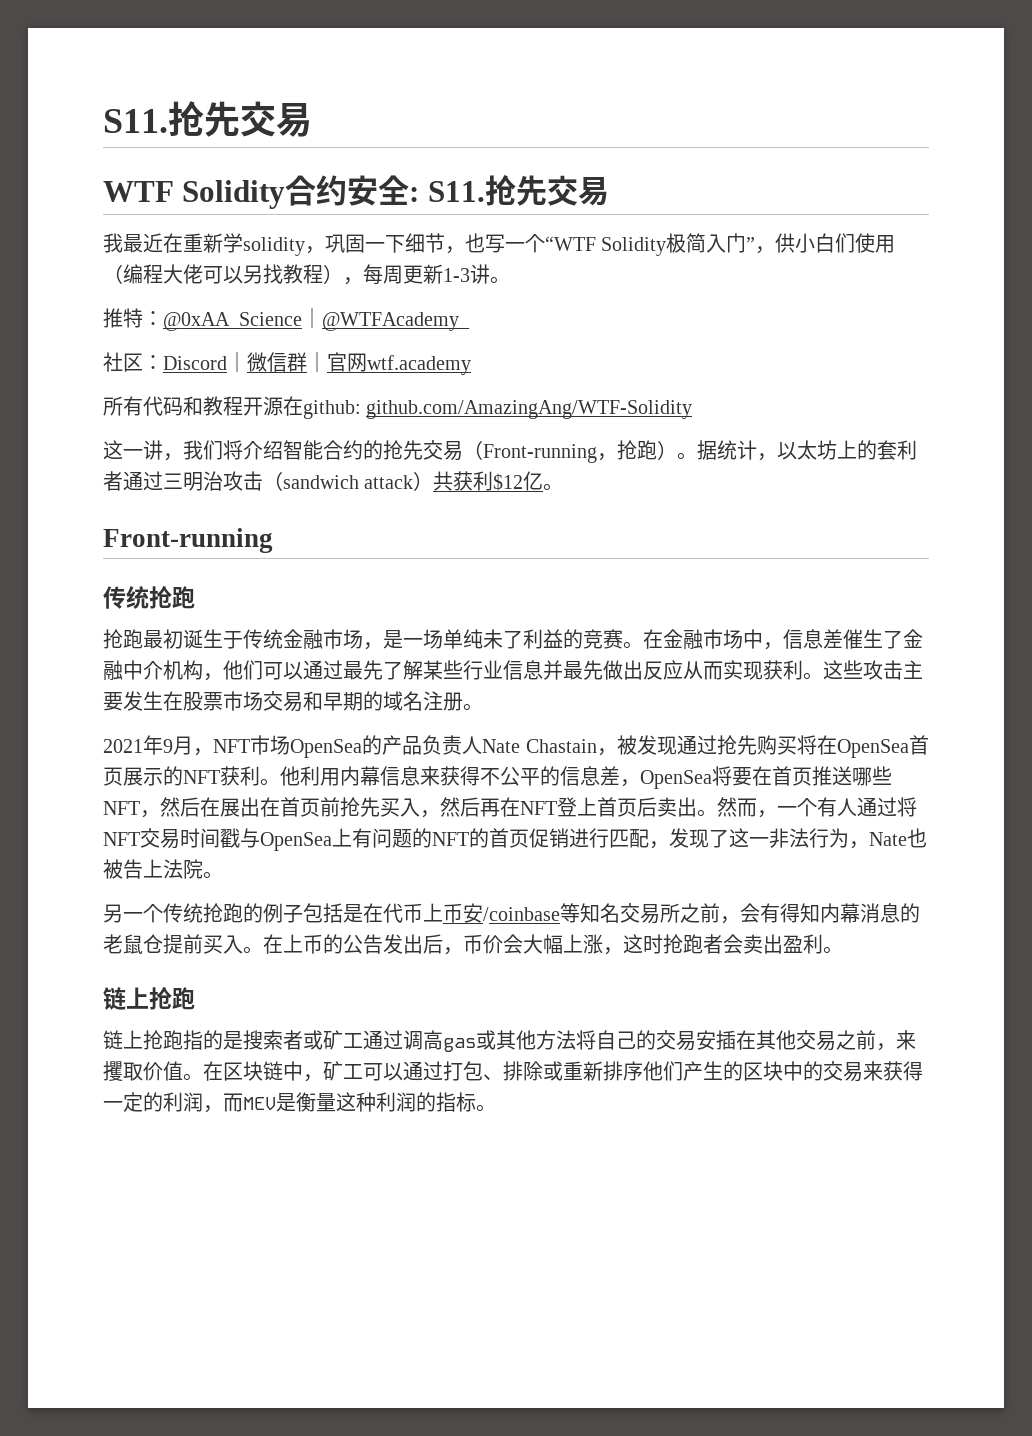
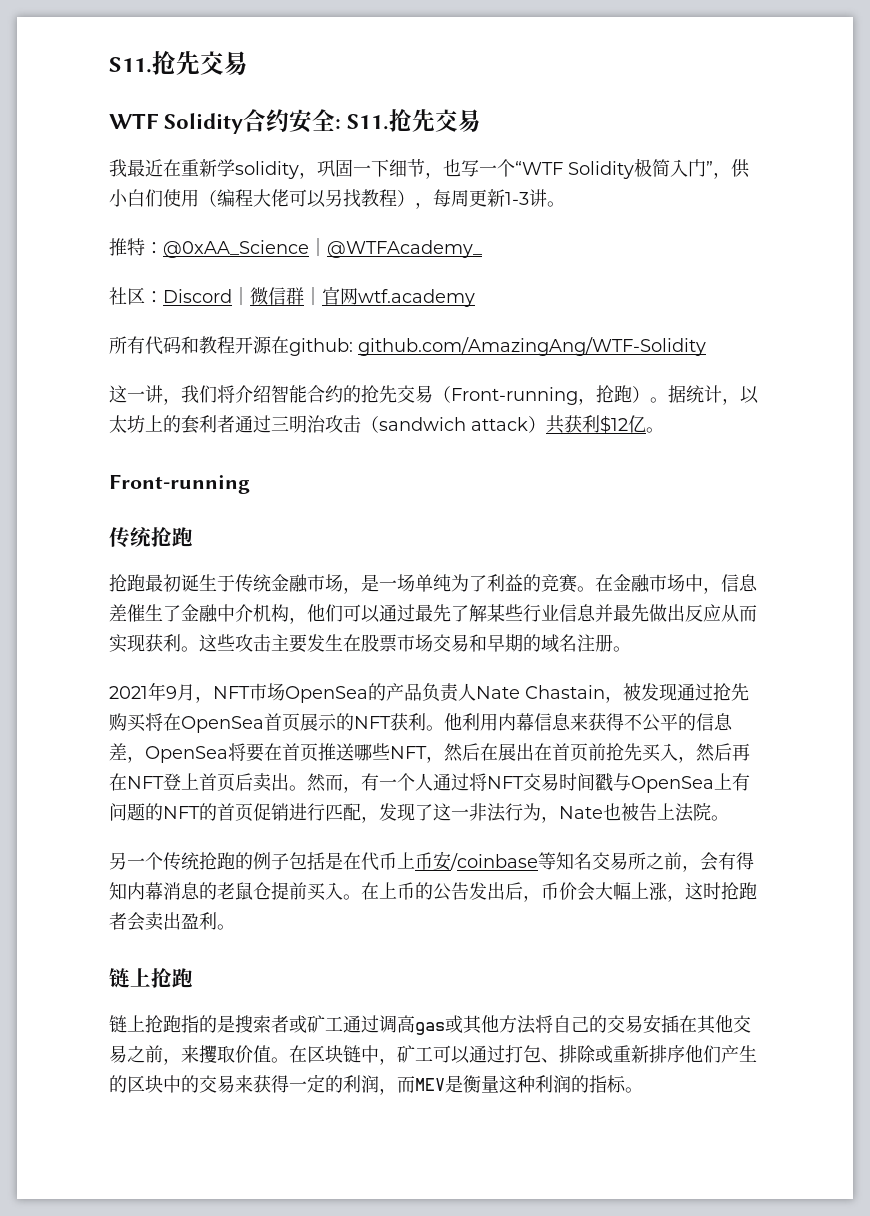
- 抢跑最初诞生于传统金融市场，是一场单纯未了利益的竞赛。
+ 抢跑最初诞生于传统金融市场，是一场单纯为了利益的竞赛。
- 然而，一个有人通过将NFT交易时间戳与OpenSea上有问题的NFT的首页促销进行匹配，发现了这一非法行为，Nate也被告上法院。
+ 然而，有一个人通过将NFT交易时间戳与OpenSea上有问题的NFT的首页促销进行匹配，发现了这一非法行为，Nate也被告上法院。

